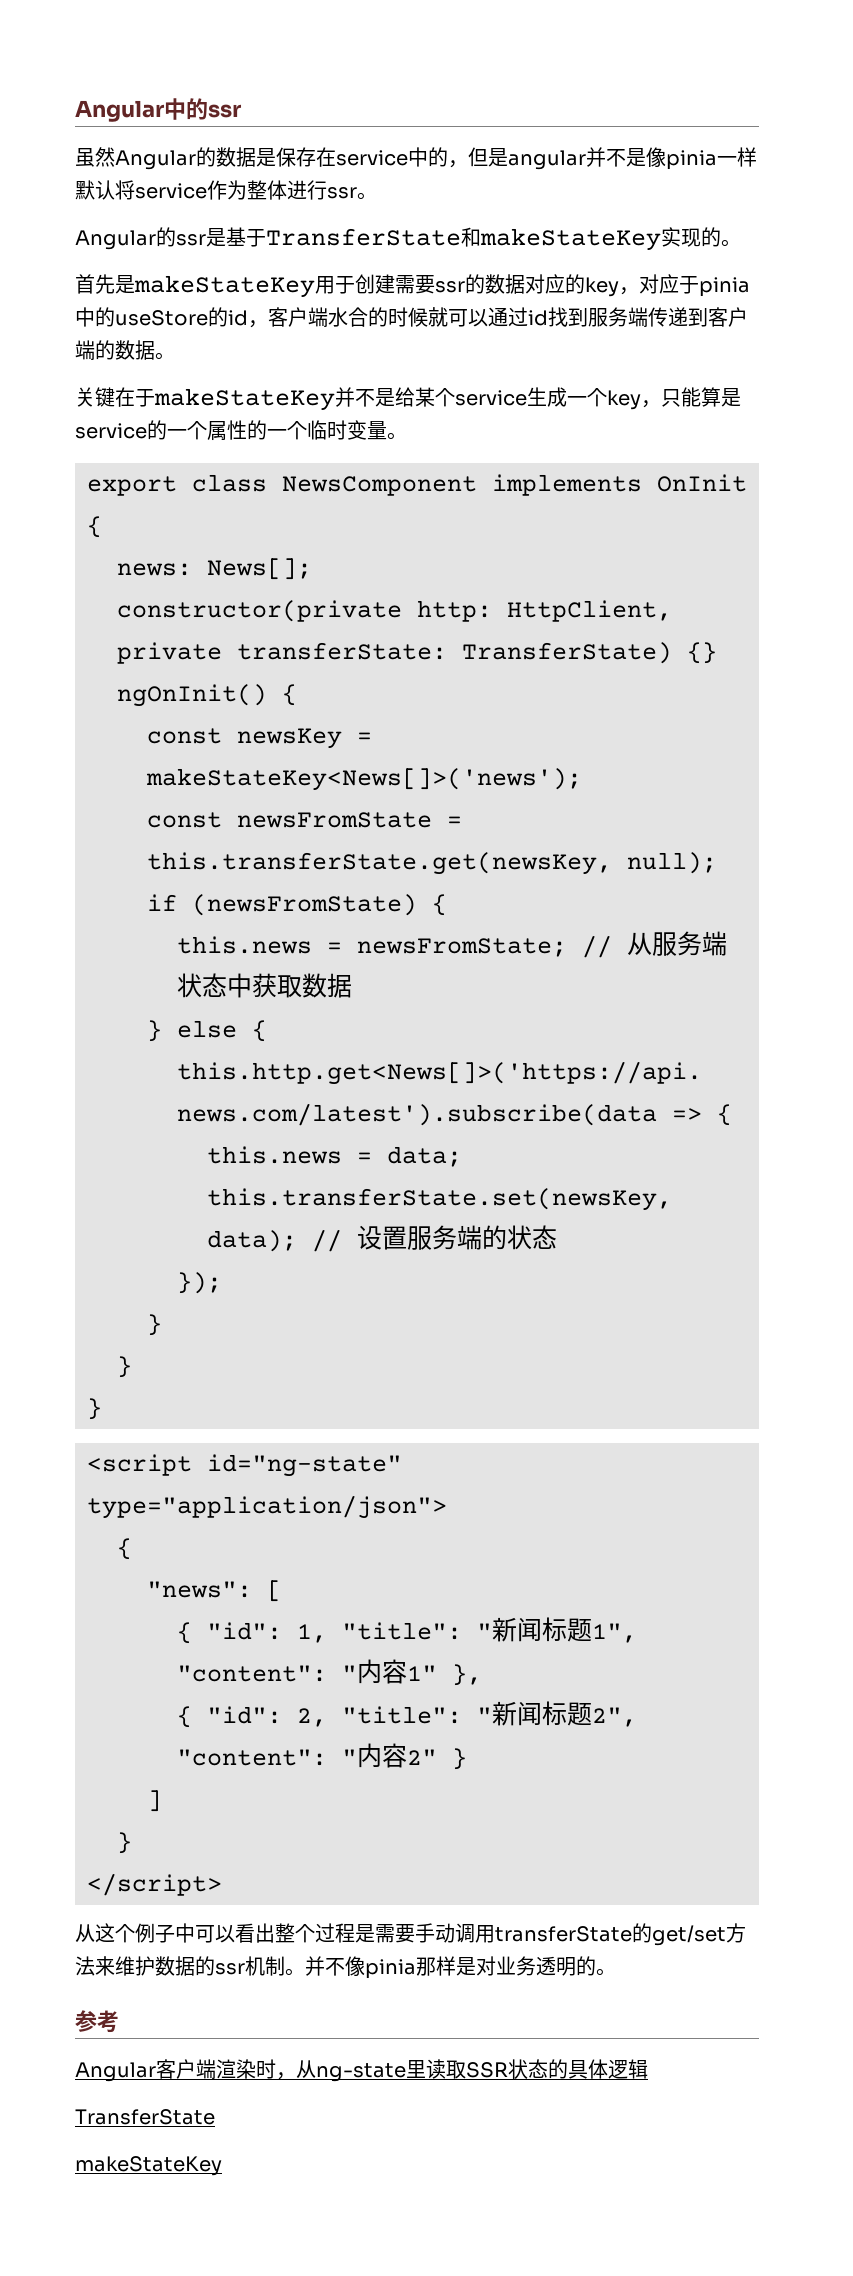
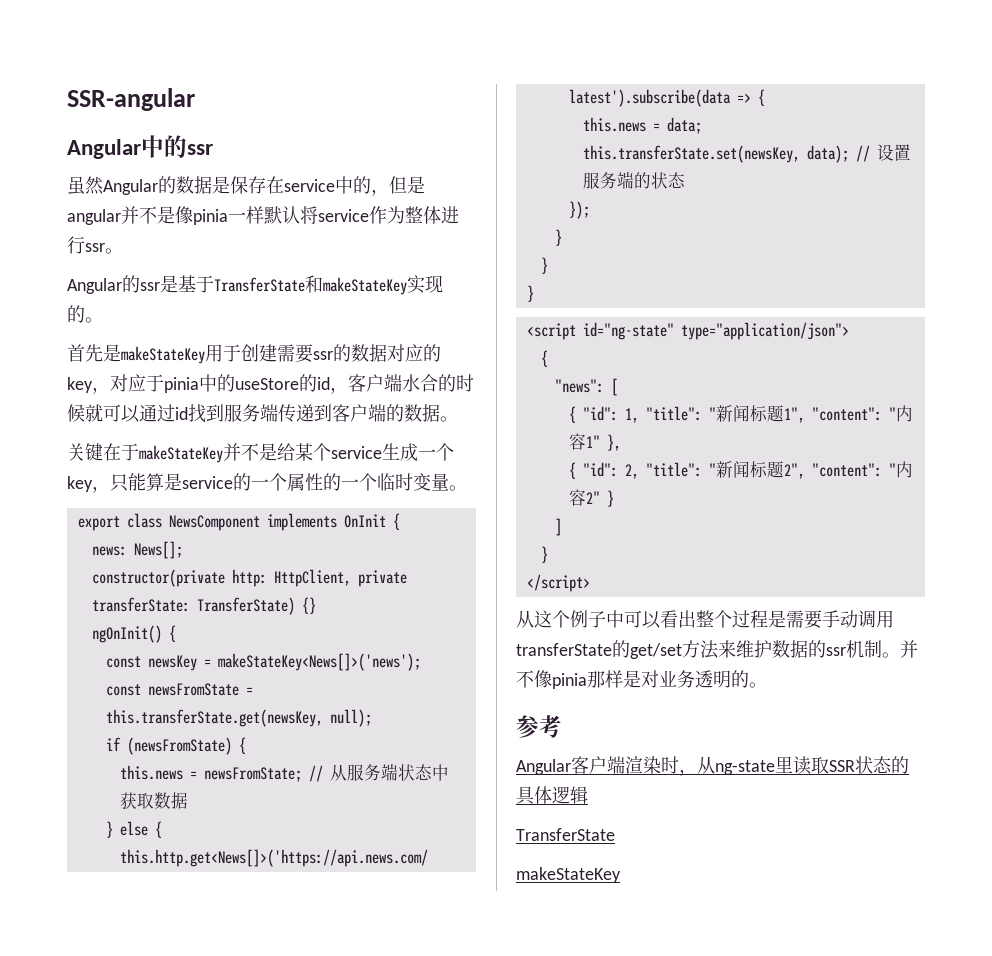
+ SSR-angular

